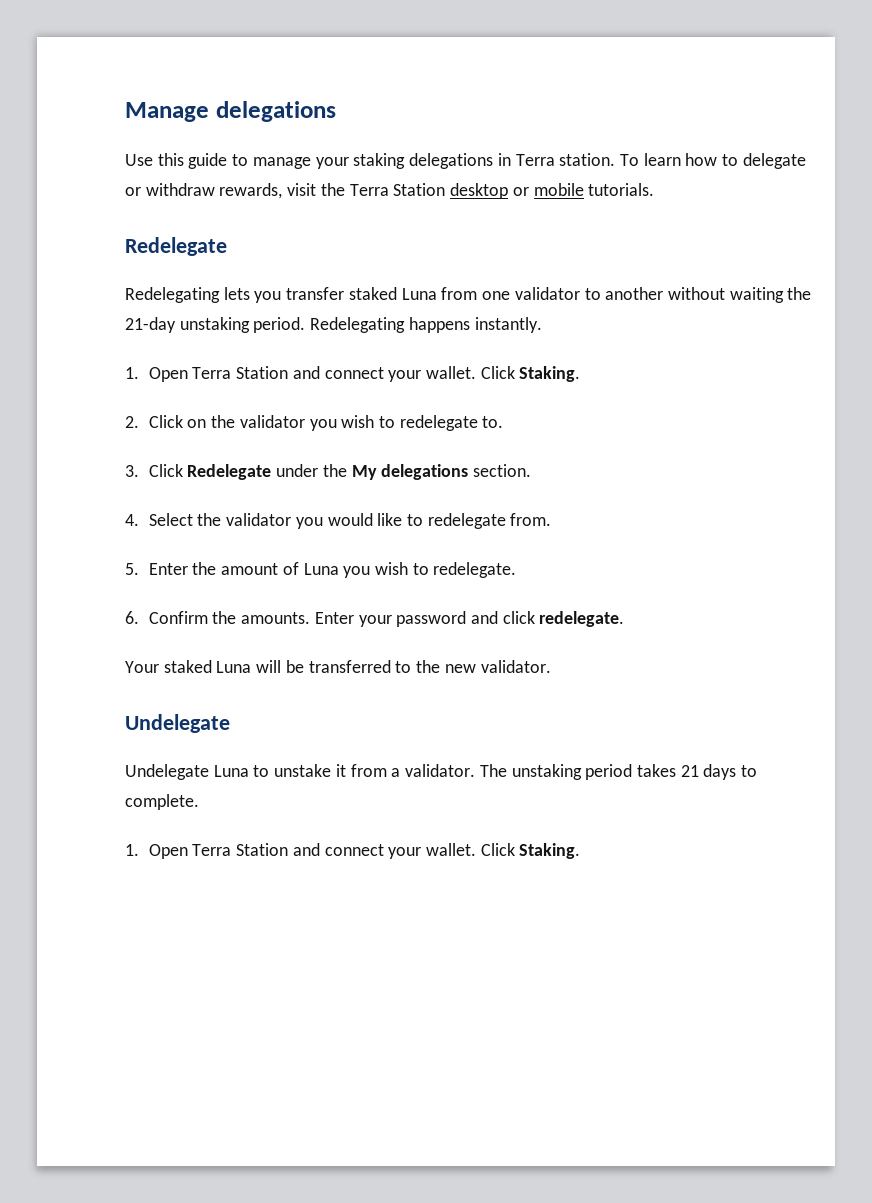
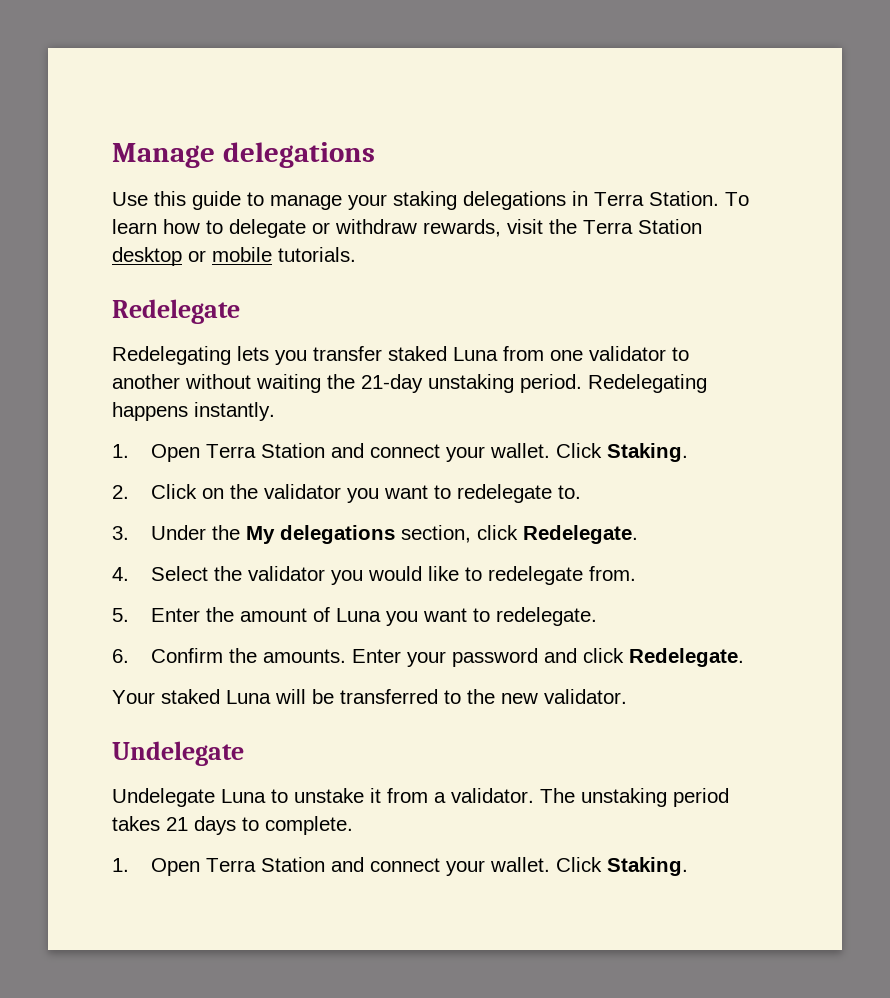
- Use this guide to manage your staking delegations in Terra station.
+ Use this guide to manage your staking delegations in Terra Station.
- 2. Click on the validator you wish to redelegate to.
+ 2. Click on the validator you want to redelegate to.
- 3. Click Redelegate under the My delegations section.
+ 3. Under the My delegations section, click Redelegate.
- 5. Enter the amount of Luna you wish to redelegate.
+ 5. Enter the amount of Luna you want to redelegate.
- Enter your password and click redelegate.
+ Enter your password and click Redelegate.

